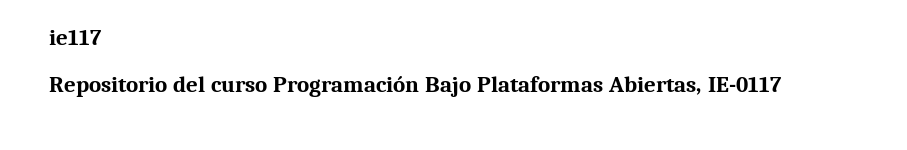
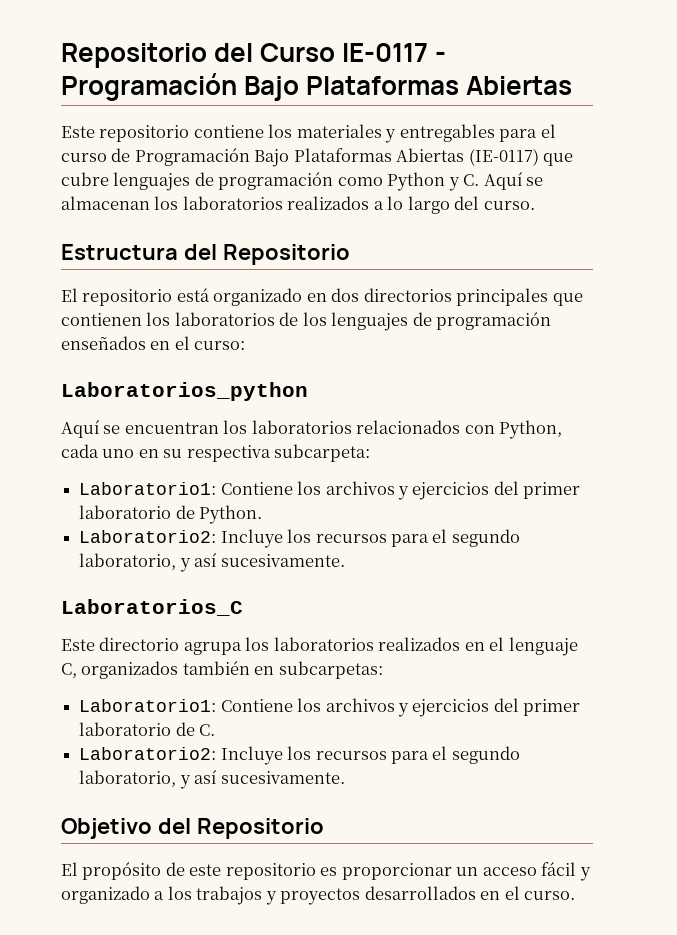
- ie117
- Repositorio del curso Programación Bajo Plataformas Abiertas, IE-0117
+ Repositorio del Curso IE-0117 - Programación Bajo Plataformas Abiertas
+ Este repositorio contiene los materiales y entregables para el curso de Programación Bajo Plataformas Abiertas (IE-0117) que cubre lenguajes de programación como Python y C. Aquí se almacenan los laboratorios realizados a lo largo del curso.
+ Estructura del Repositorio
+ El repositorio está organizado en dos directorios principales que contienen los laboratorios de los lenguajes de programación enseñados en el curso:
+ Laboratorios_python
+ Aquí se encuentran los laboratorios relacionados con Python, cada uno en su respectiva subcarpeta:
+ Laboratorio1: Contiene los archivos y ejercicios del primer laboratorio de Python.
+ Laboratorio2: Incluye los recursos para el segundo laboratorio, y así sucesivamente.
+ Laboratorios_C
+ Este directorio agrupa los laboratorios realizados en el lenguaje C, organizados también en subcarpetas:
+ Laboratorio1: Contiene los archivos y ejercicios del primer laboratorio de C.
+ Laboratorio2: Incluye los recursos para el segundo laboratorio, y así sucesivamente.
+ Objetivo del Repositorio
+ El propósito de este repositorio es proporcionar un acceso fácil y organizado a los trabajos y proyectos desarrollados en el curso.

